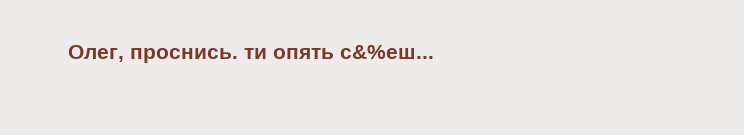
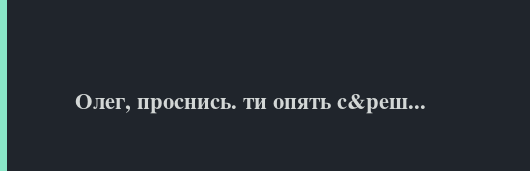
- Олег, проснись. ти опять с&%еш...
+ Олег, проснись. ти опять с&реш...

